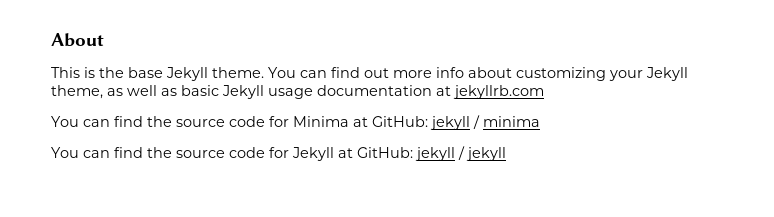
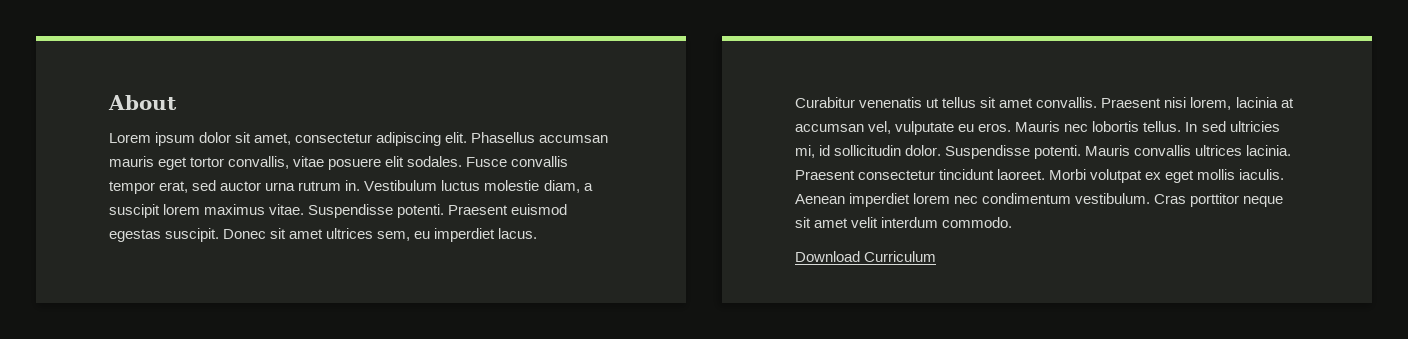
- This is the base Jekyll theme. You can find out more info about customizing your Jekyll theme, as well as basic Jekyll usage documentation at jekyllrb.com
- You can find the source code for Minima at GitHub: jekyll / minima
- You can find the source code for Jekyll at GitHub: jekyll / jekyll
+ Lorem ipsum dolor sit amet, consectetur adipiscing elit. Phasellus accumsan mauris eget tortor convallis, vitae posuere elit sodales. Fusce convallis tempor erat, sed auctor urna rutrum in. Vestibulum luctus molestie diam, a suscipit lorem maximus vitae. Suspendisse potenti. Praesent euismod egestas suscipit. Donec sit amet ultrices sem, eu imperdiet lacus.
+ Curabitur venenatis ut tellus sit amet convallis. Praesent nisi lorem, lacinia at accumsan vel, vulputate eu eros. Mauris nec lobortis tellus. In sed ultricies mi, id sollicitudin dolor. Suspendisse potenti. Mauris convallis ultrices lacinia. Praesent consectetur tincidunt laoreet. Morbi volutpat ex eget mollis iaculis. Aenean imperdiet lorem nec condimentum vestibulum. Cras porttitor neque sit amet velit interdum commodo.
+ Download Curriculum

